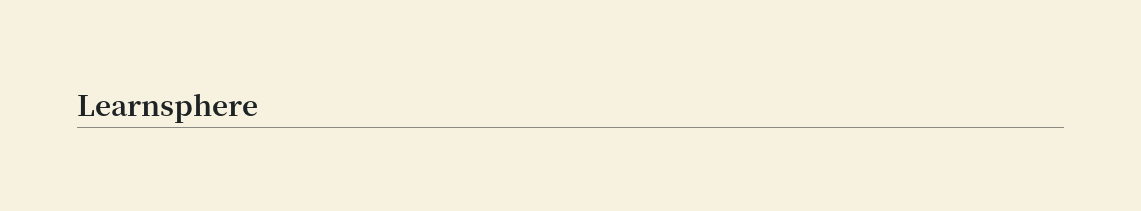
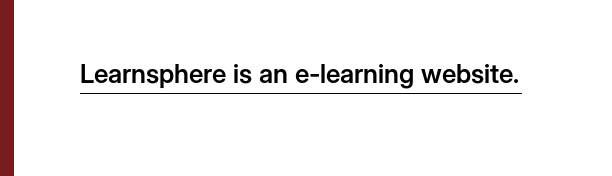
- Learnsphere
+ Learnsphere is an e-learning website.

